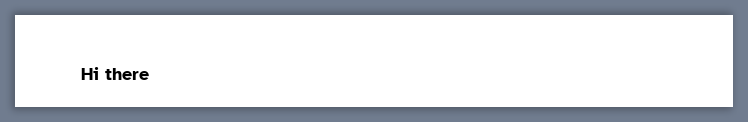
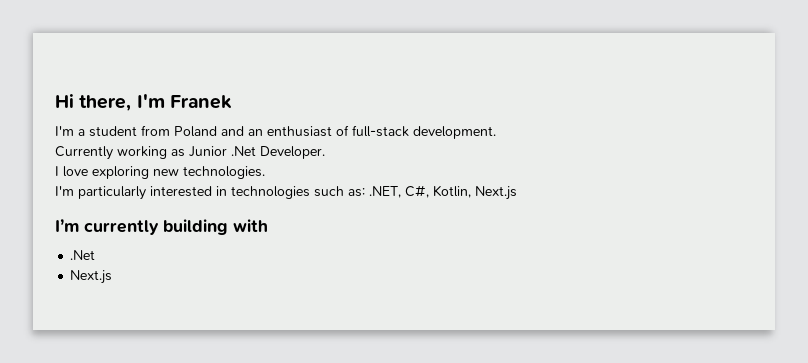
- Hi there
+ Hi there, I'm Franek
+ I'm a student from Poland and an enthusiast of full-stack development.
+ Currently working as Junior .Net Developer.
+ I love exploring new technologies.
+ I'm particularly interested in technologies such as: .NET, C#, Kotlin, Next.js
+ I’m currently building with
+ .Net
+ Next.js

